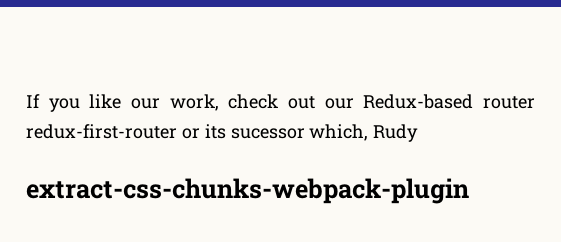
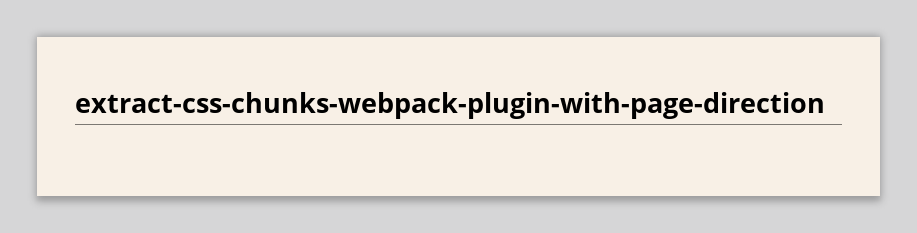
- If you like our work, check out our Redux-based router redux-first-router or its sucessor which, Rudy
- extract-css-chunks-webpack-plugin
+ extract-css-chunks-webpack-plugin-with-page-direction

